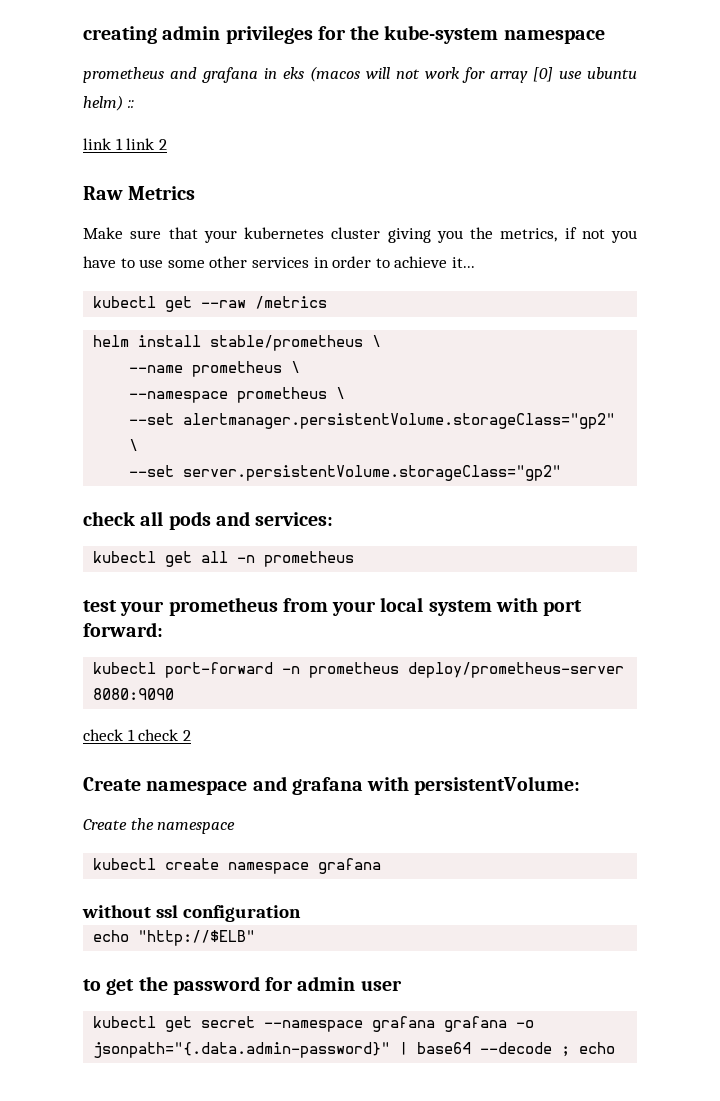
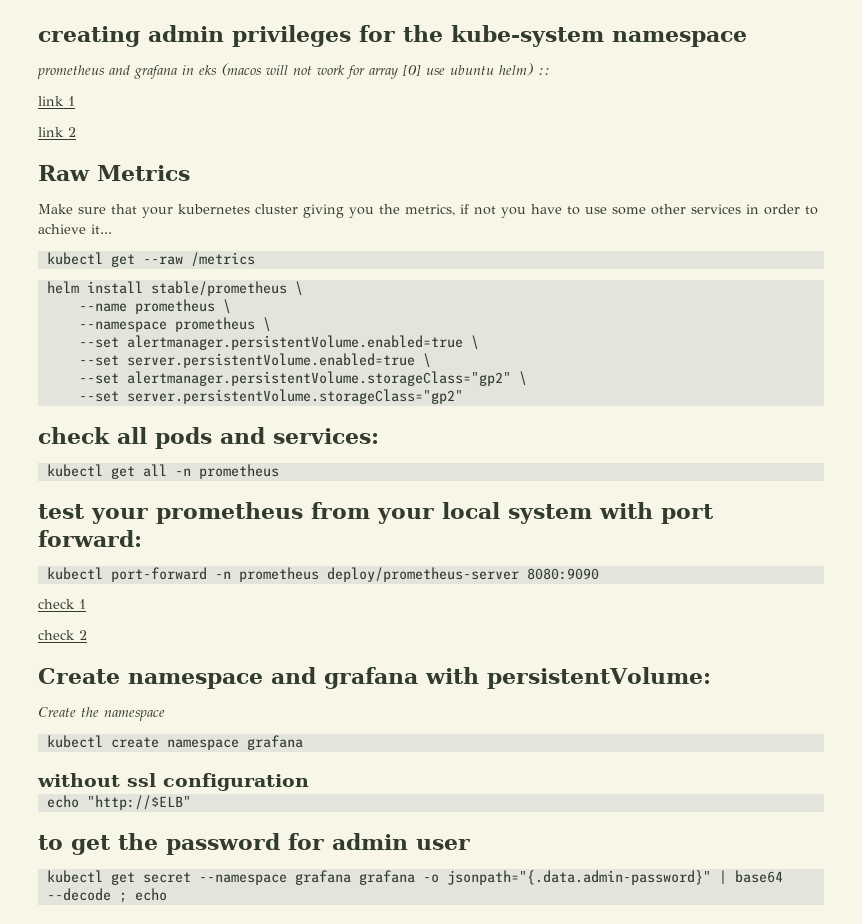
- link 1 link 2
+ link 1
+ link 2
+ --set alertmanager.persistentVolume.enabled=true \
+ --set server.persistentVolume.enabled=true \
- check 1 check 2
+ check 1
+ check 2

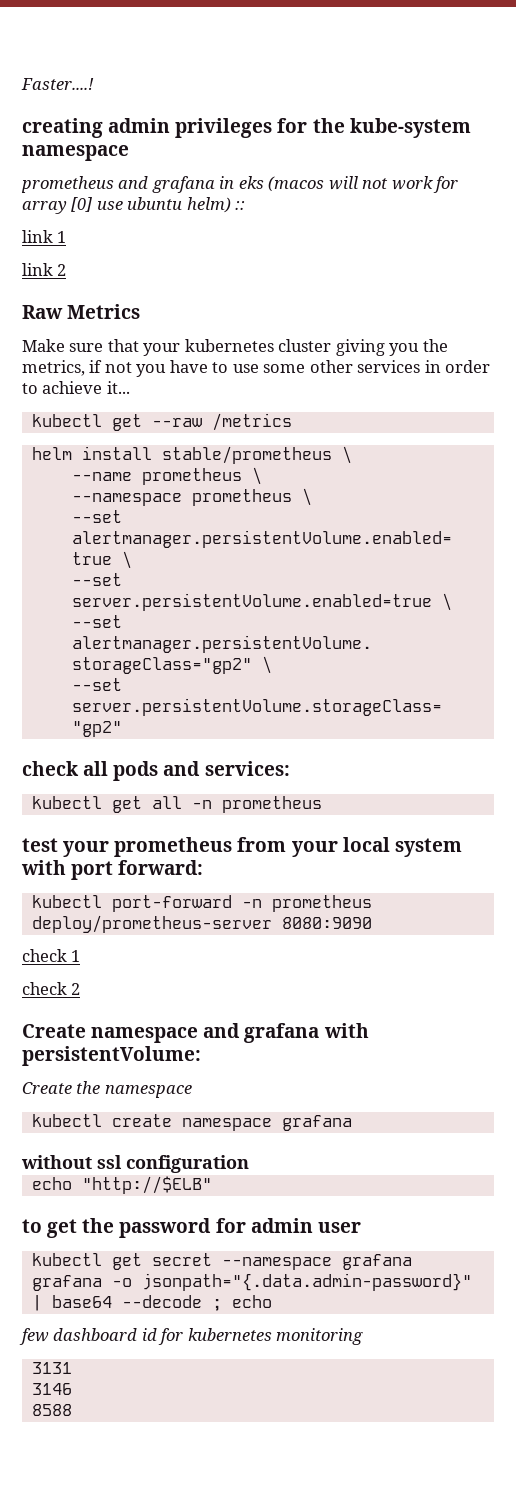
+ Faster....!
+ few dashboard id for kubernetes monitoring
+ 3131
+ 3146
+ 8588

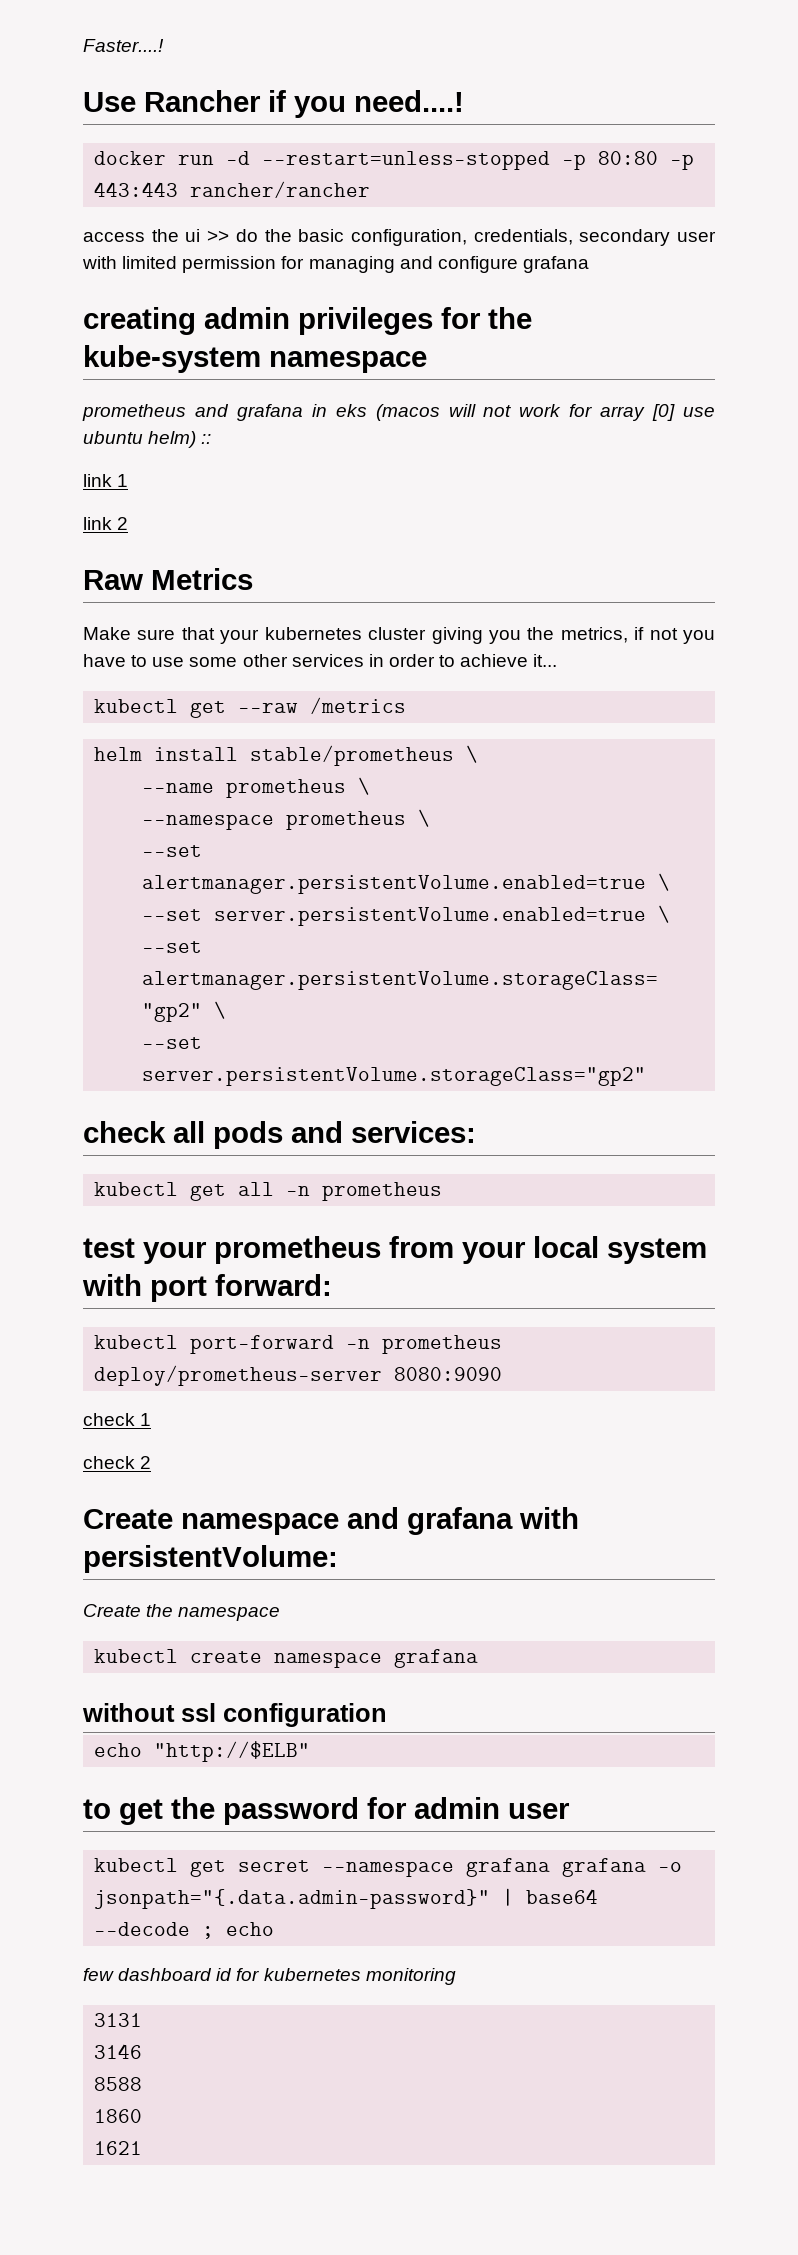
+ Use Rancher if you need....!
+ docker run -d --restart=unless-stopped -p 80:80 -p 443:443 rancher/rancher
+ access the ui >> do the basic configuration, credentials, secondary user with limited permission for managing and configure grafana
+ 1860
+ 1621

